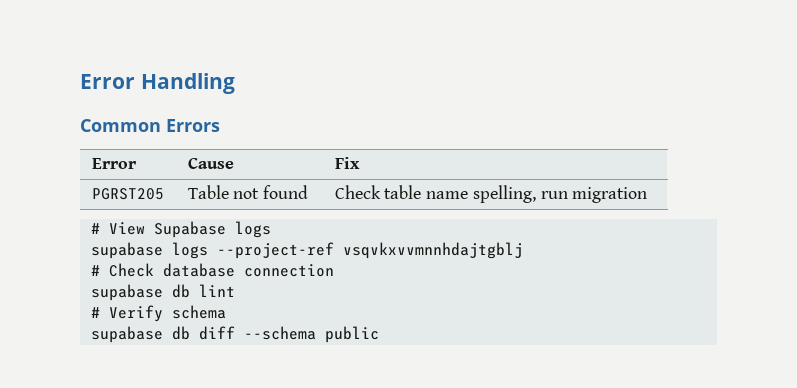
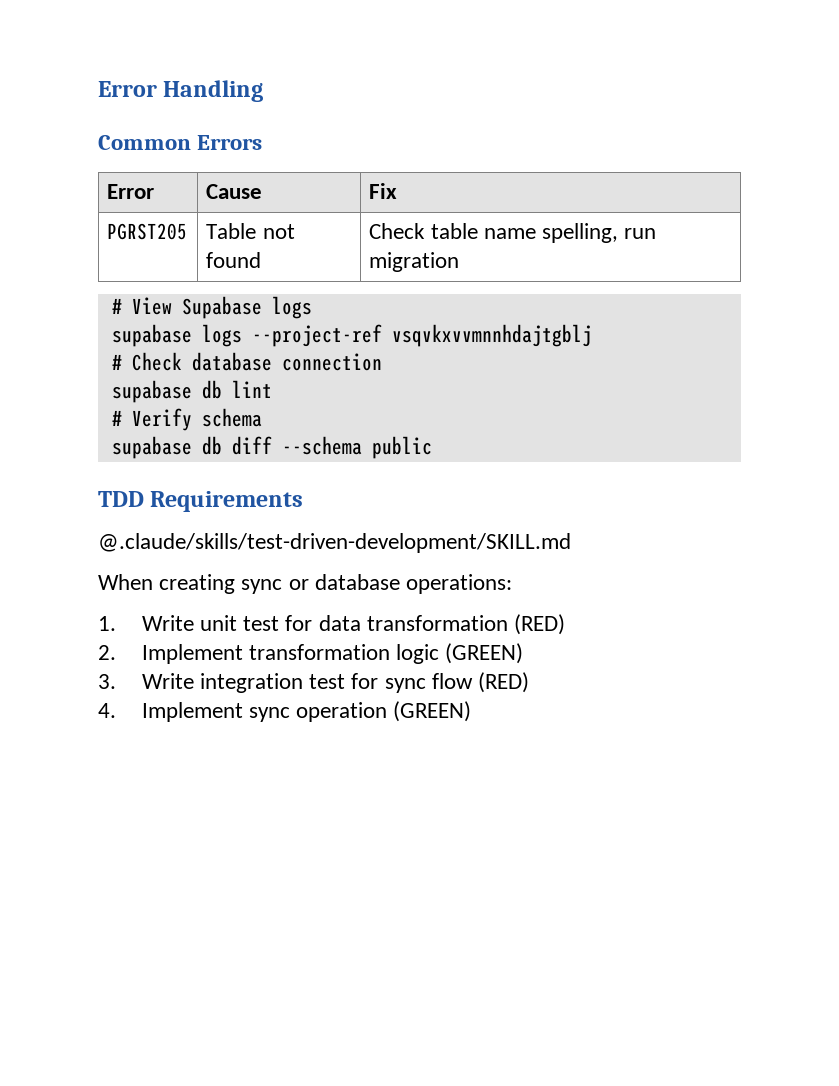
+ TDD Requirements
+ @.claude/skills/test-driven-development/SKILL.md
+ When creating sync or database operations:
+ 1. Write unit test for data transformation (RED)
+ 2. Implement transformation logic (GREEN)
+ 3. Write integration test for sync flow (RED)
+ 4. Implement sync operation (GREEN)

